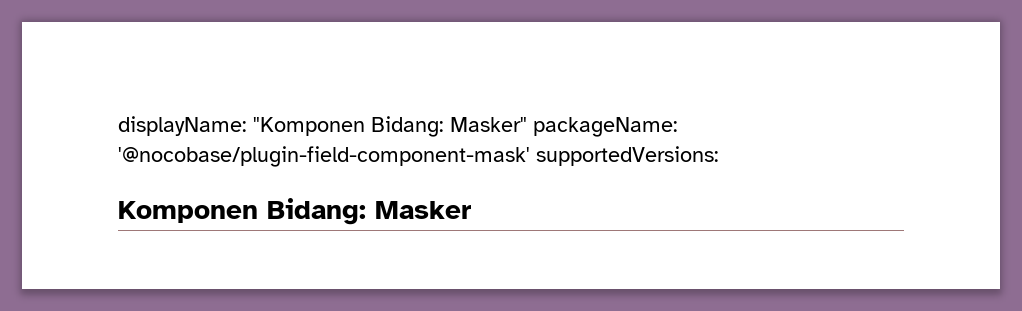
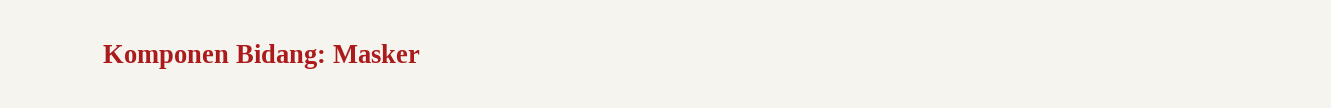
- displayName: "Komponen Bidang: Masker" packageName: '@nocobase/plugin-field-component-mask' supportedVersions:

